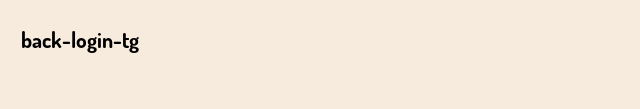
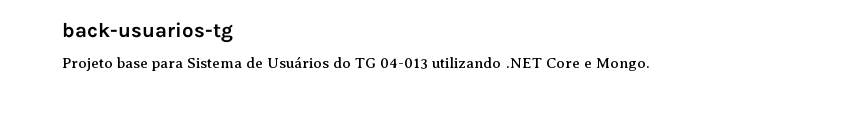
- back-login-tg
+ back-usuarios-tg
+ Projeto base para Sistema de Usuários do TG 04-013 utilizando .NET Core e Mongo.

